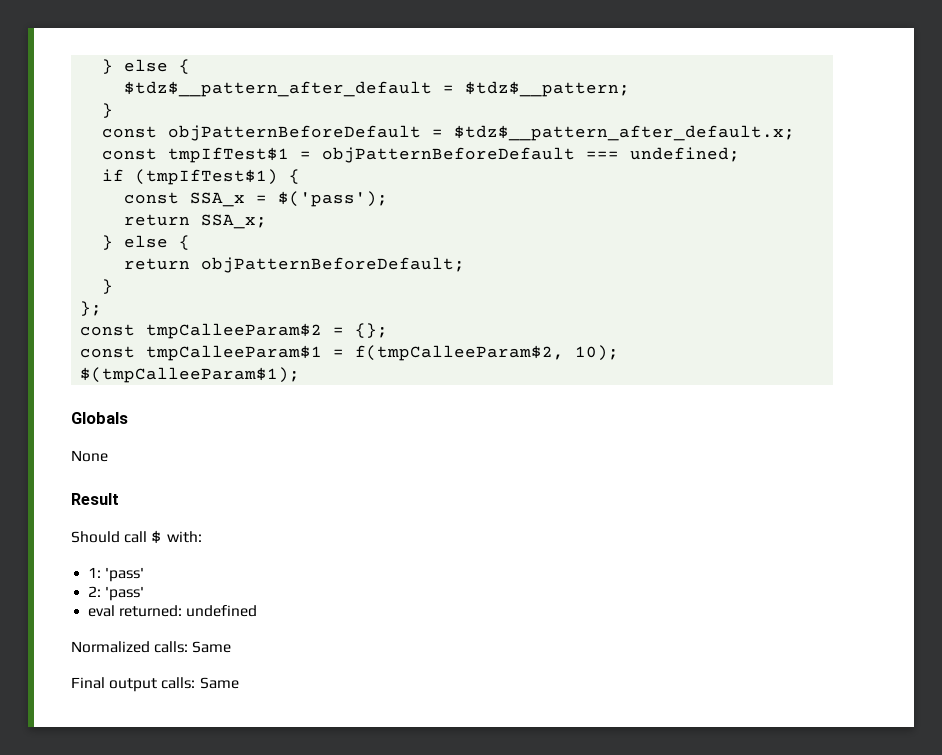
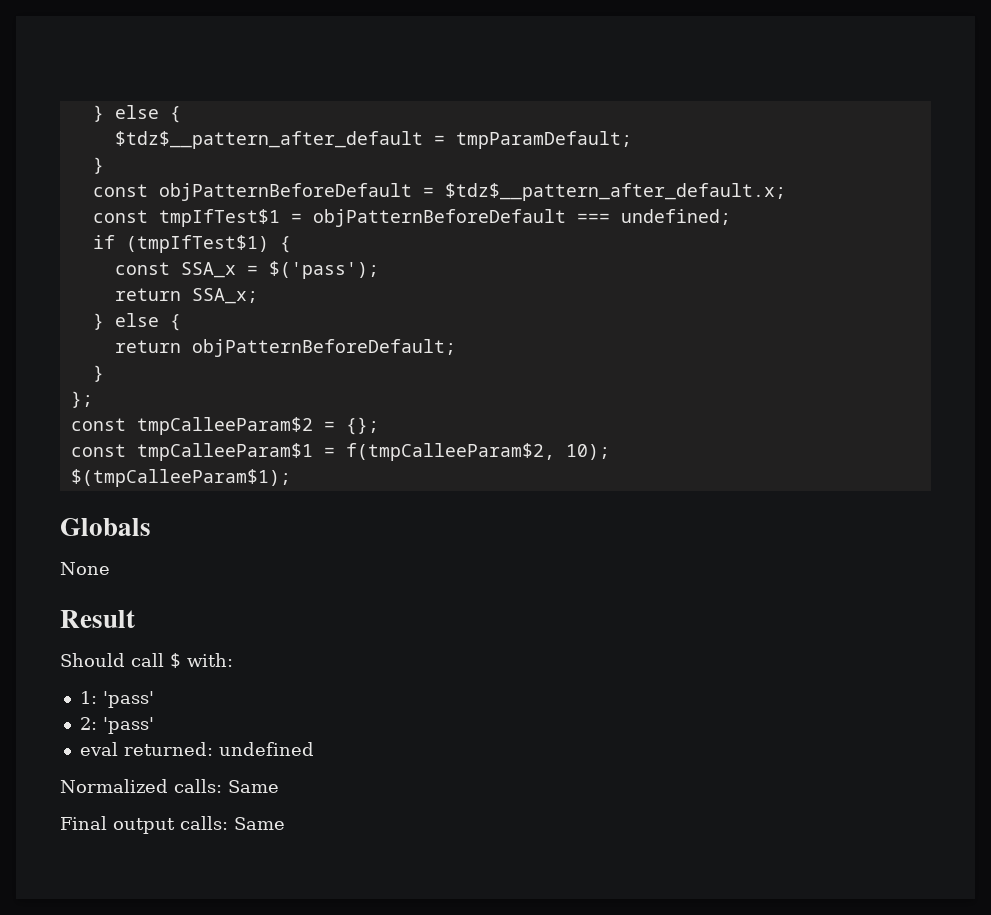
- $tdz$__pattern_after_default = $tdz$__pattern;
+ $tdz$__pattern_after_default = tmpParamDefault;

